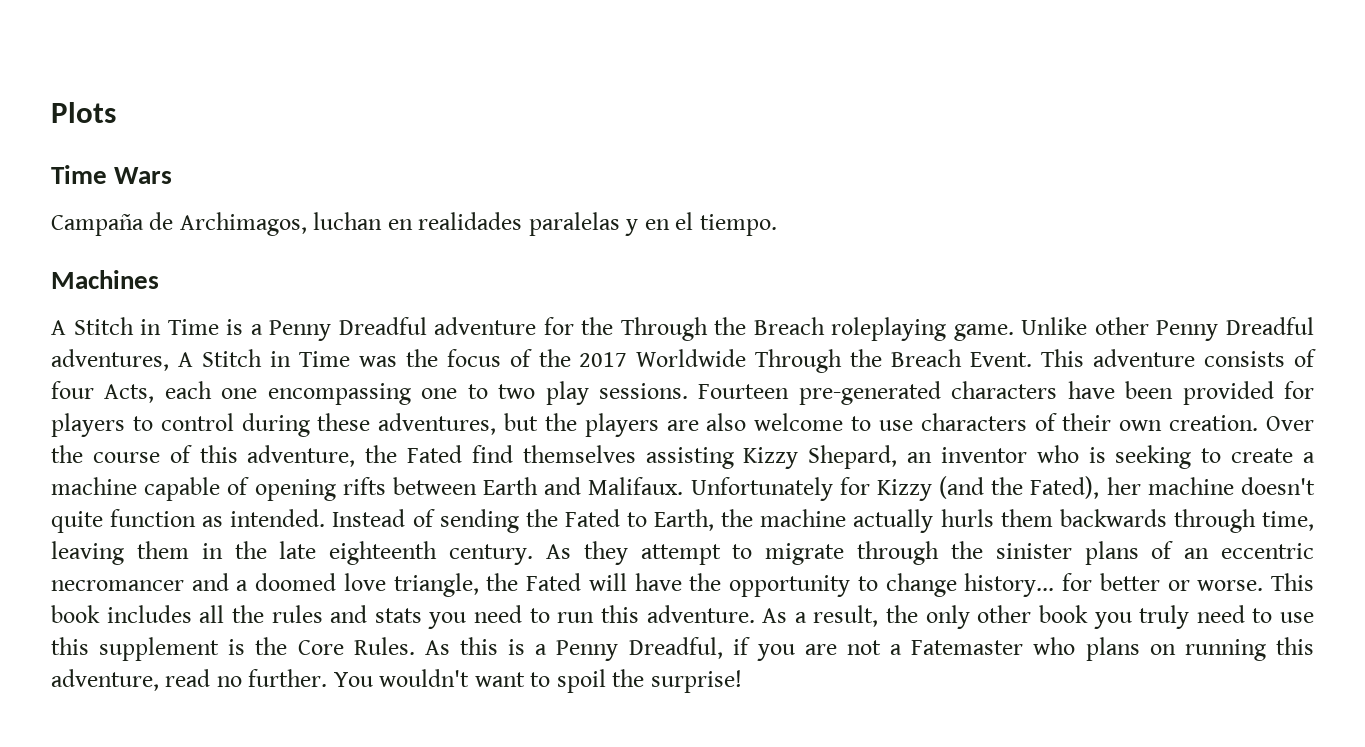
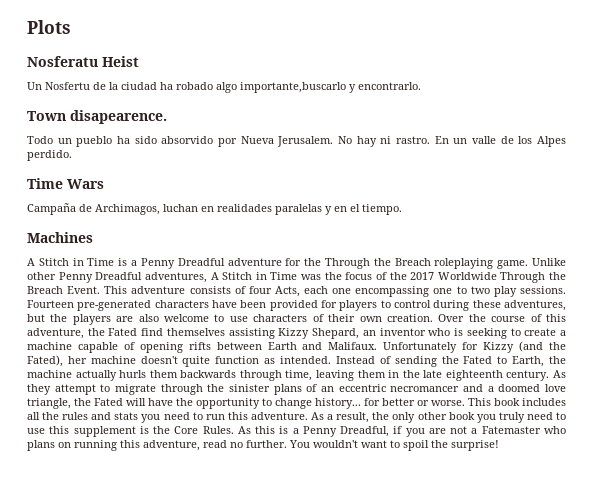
+ Nosferatu Heist
+ Un Nosfertu de la ciudad ha robado algo importante,buscarlo y encontrarlo.
+ Town disapearence.
+ Todo un pueblo ha sido absorvido por Nueva Jerusalem. No hay ni rastro. En un valle de los Alpes perdido.

